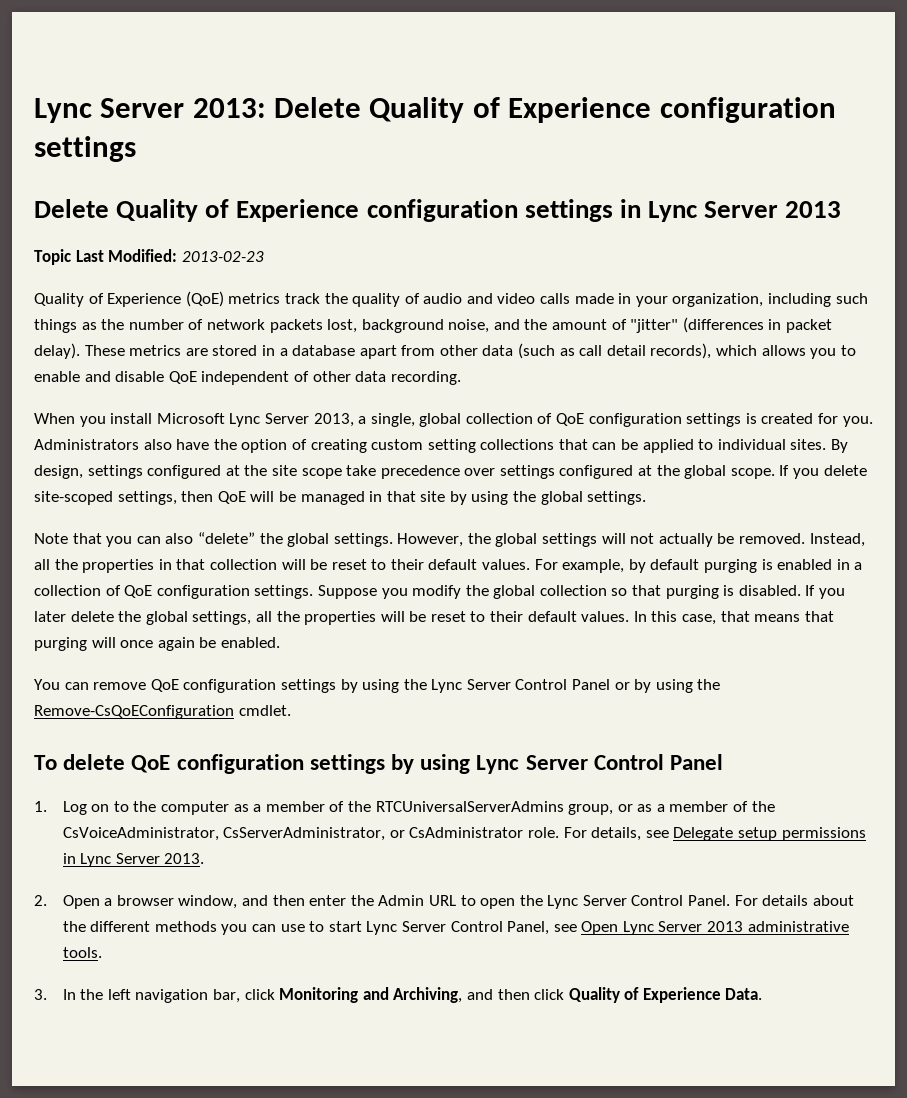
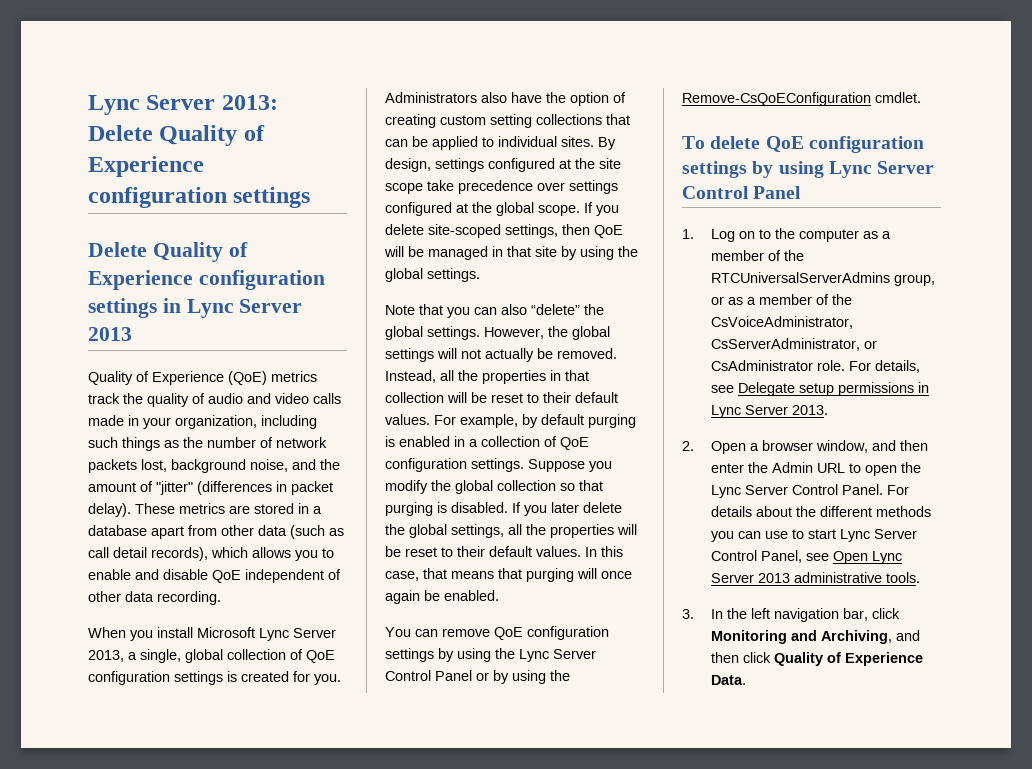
- Topic Last Modified: 2013-02-23

